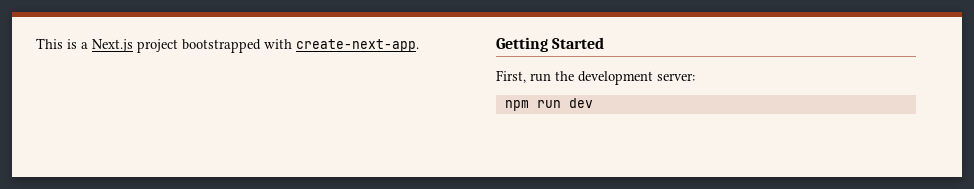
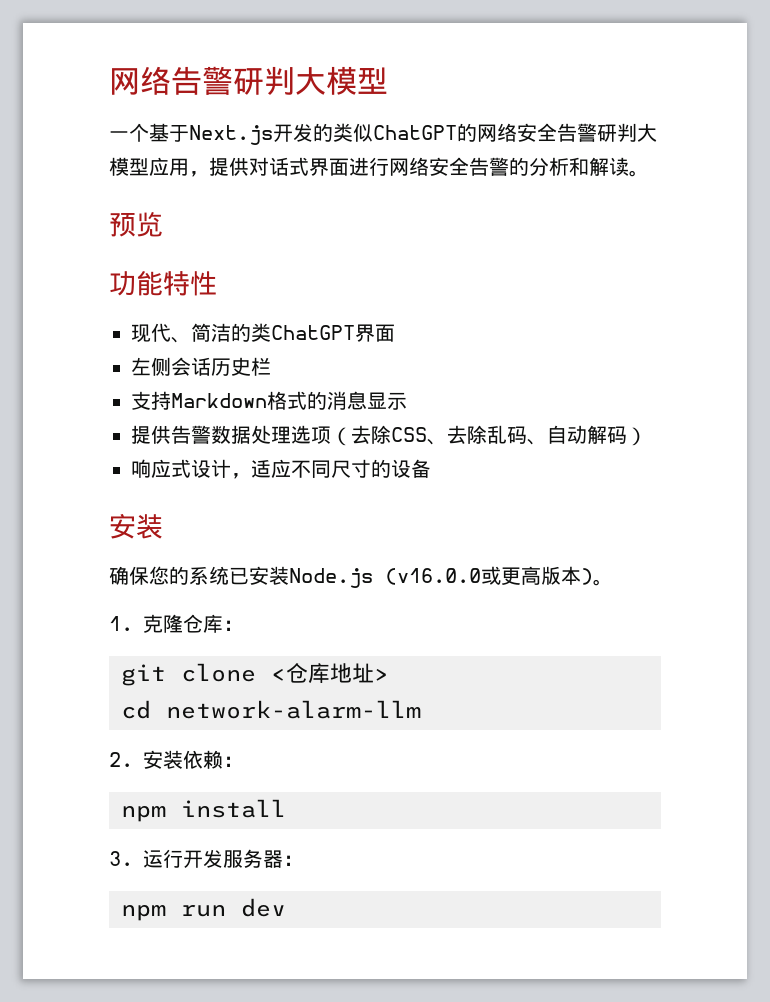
- This is a Next.js project bootstrapped with create-next-app.
- Getting Started
- First, run the development server:
+ 网络告警研判大模型
+ 一个基于Next.js开发的类似ChatGPT的网络安全告警研判大模型应用，提供对话式界面进行网络安全告警的分析和解读。
+ 预览
+ 功能特性
+ 现代、简洁的类ChatGPT界面
+ 左侧会话历史栏
+ 支持Markdown格式的消息显示
+ 提供告警数据处理选项（去除CSS、去除乱码、自动解码）
+ 响应式设计，适应不同尺寸的设备
+ 安装
+ 确保您的系统已安装Node.js (v16.0.0或更高版本)。
+ 1.克隆仓库：
+ git clone <仓库地址>
+ cd network-alarm-llm
+ 2.安装依赖：
+ npm install
+ 3.运行开发服务器：

